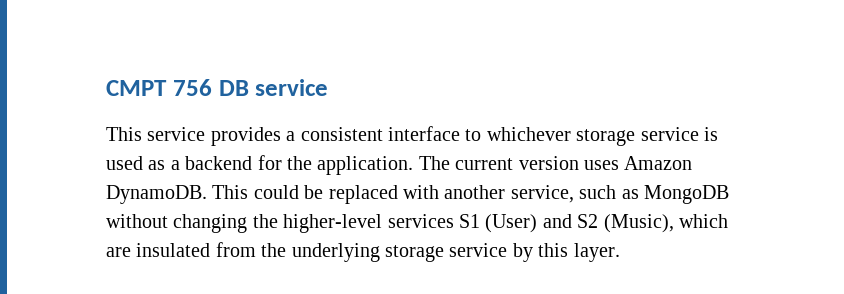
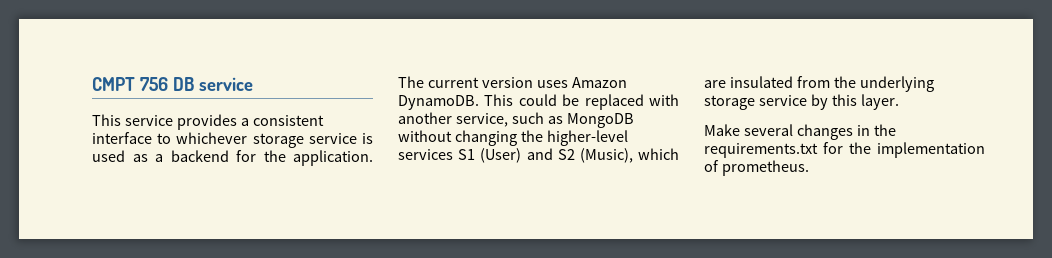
+ Make several changes in the requirements.txt for the implementation of prometheus.

